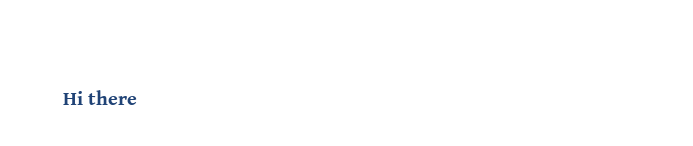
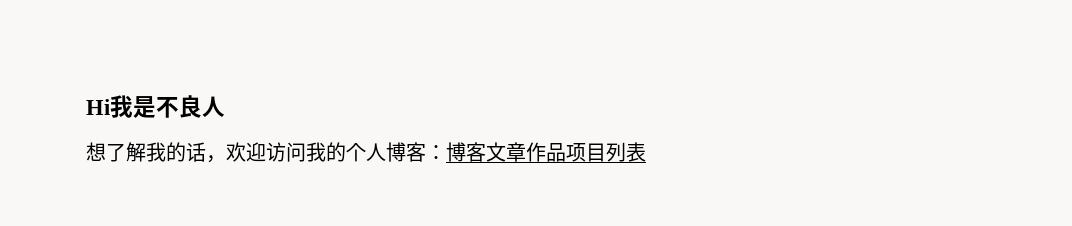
- Hi there
+ Hi我是不良人
+ 想了解我的话，欢迎访问我的个人博客：博客文章作品项目列表

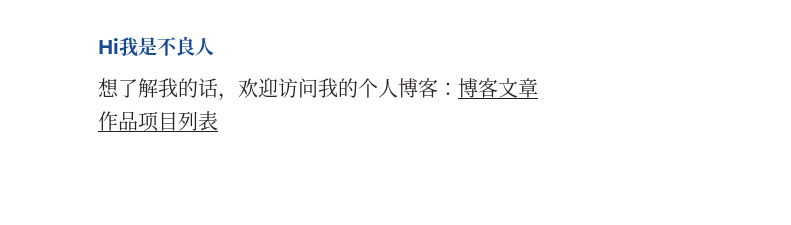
- 想了解我的话，欢迎访问我的个人博客：博客文章作品项目列表
+ 想了解我的话，欢迎访问我的个人博客：博客文章
+ 作品项目列表

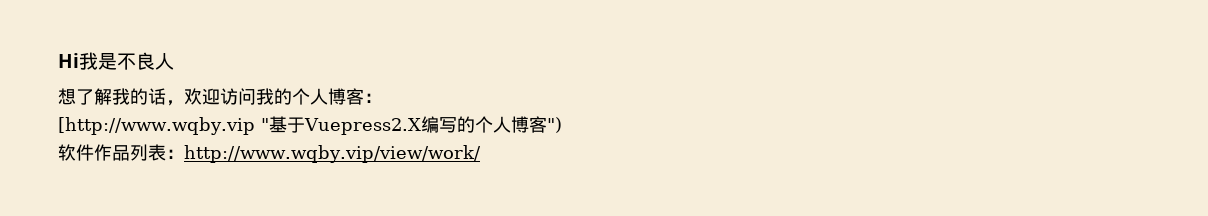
- 想了解我的话，欢迎访问我的个人博客：博客文章
- 作品项目列表
+ 想了解我的话，欢迎访问我的个人博客：
+ [http://www.wqby.vip "基于Vuepress2.X编写的个人博客")
+ 软件作品列表：http://www.wqby.vip/view/work/

